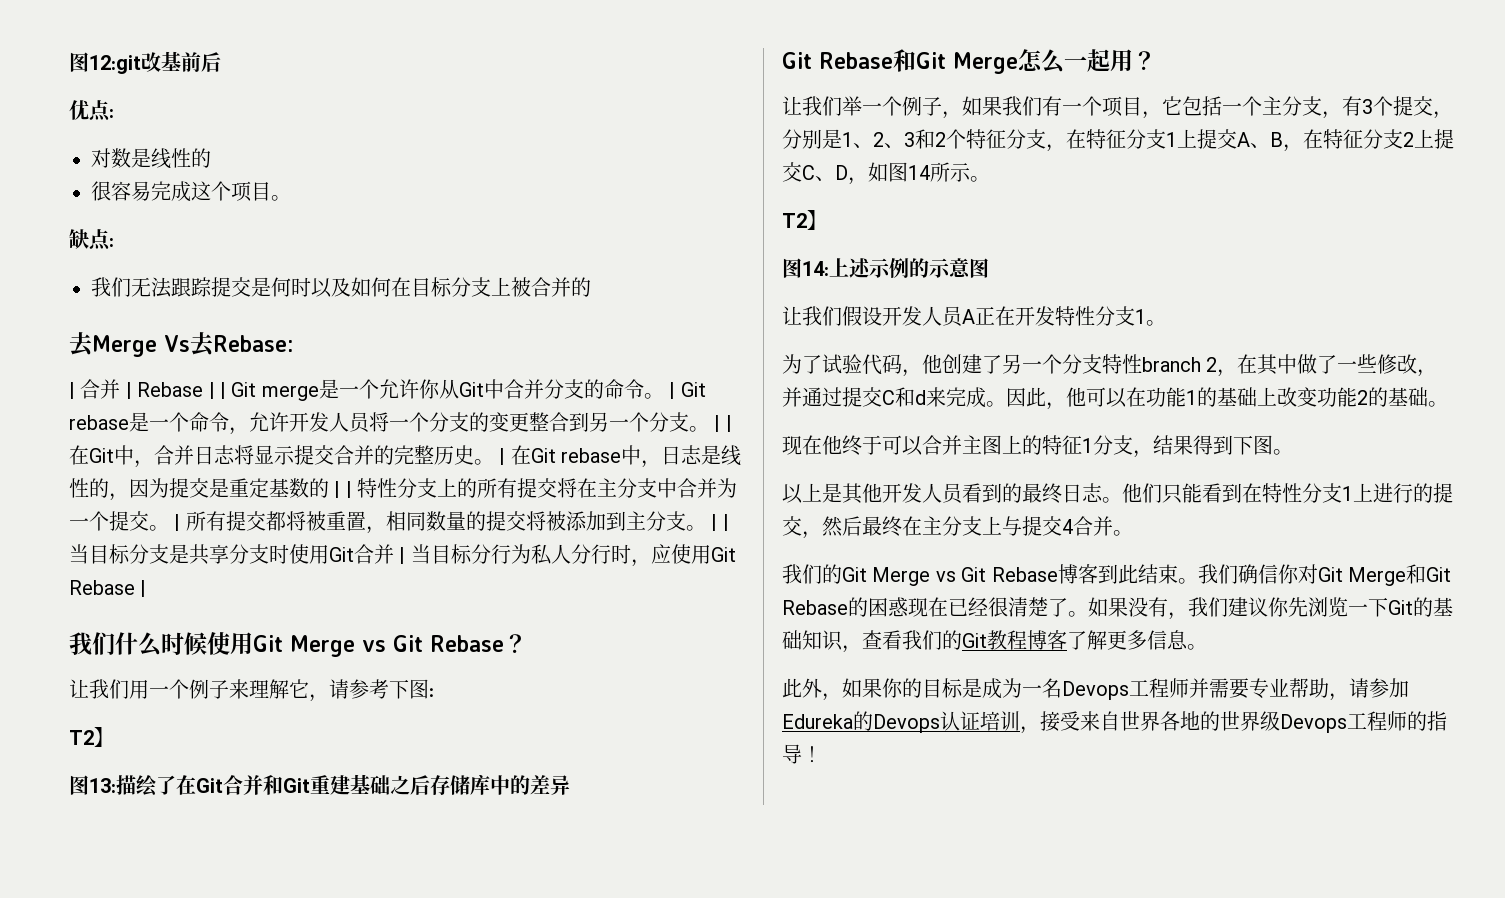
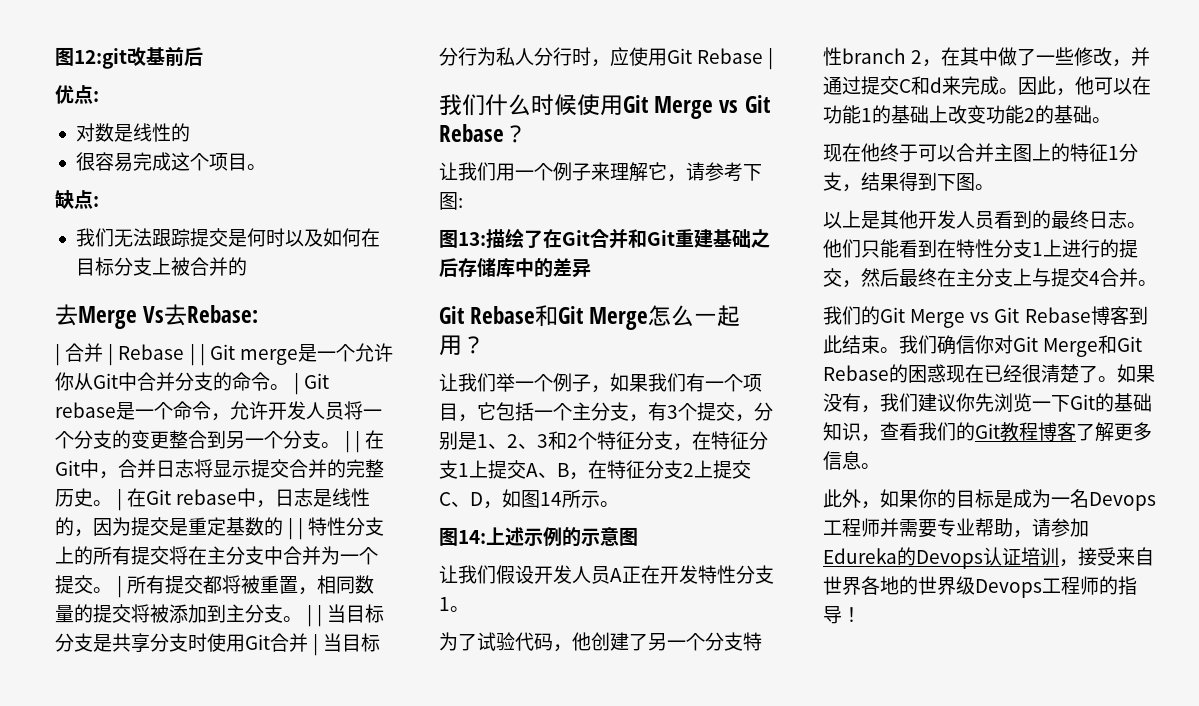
  让我们用一个例子来理解它，请参考下图:
- T2】
  让我们举一个例子，如果我们有一个项目，它包括一个主分支，有3个提交，分别是1、2、3和2个特征分支，在特征分支1上提交A、B，在特征分支2上提交C、D，如图14所示。
- T2】

